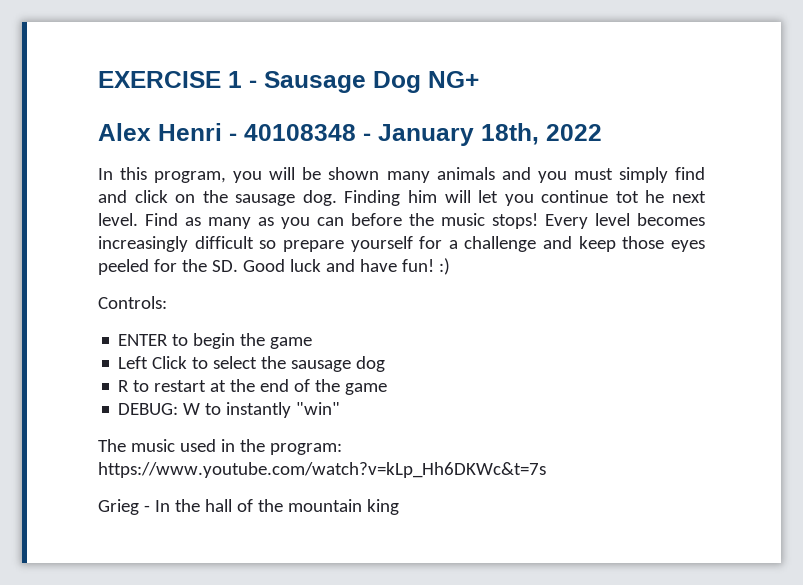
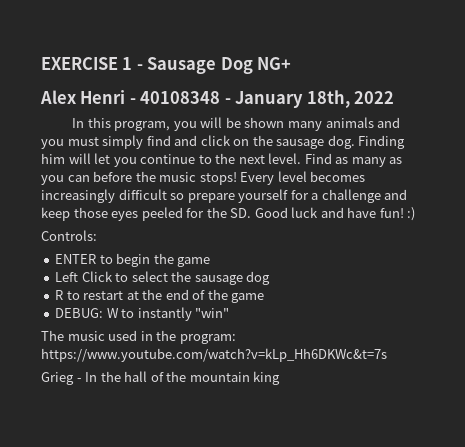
- Finding him will let you continue tot he next level.
+ Finding him will let you continue to the next level.

